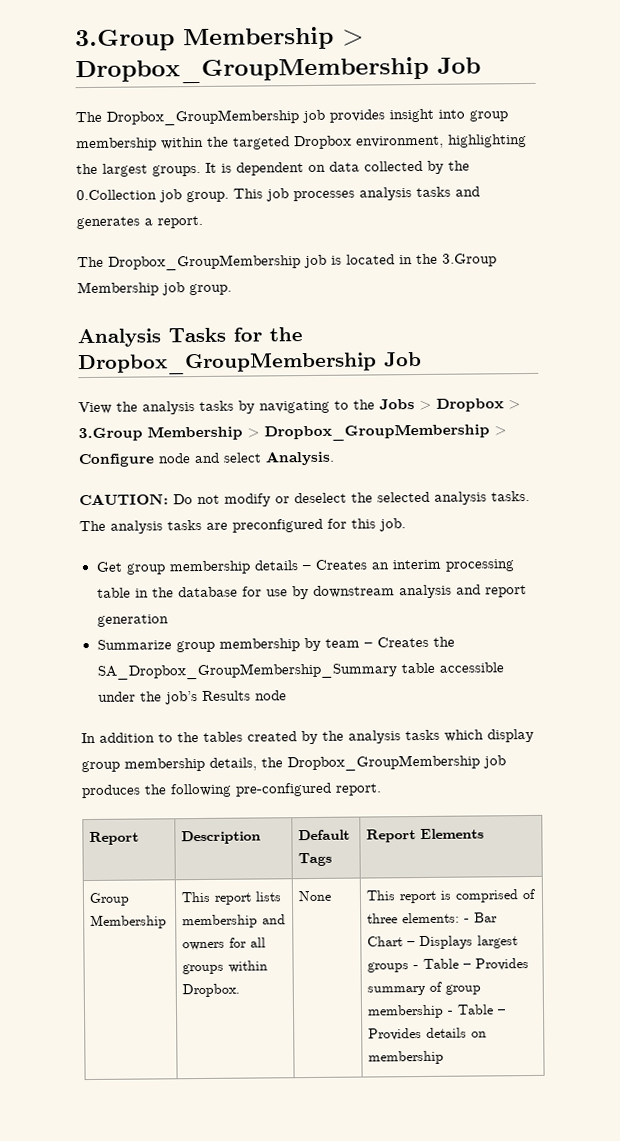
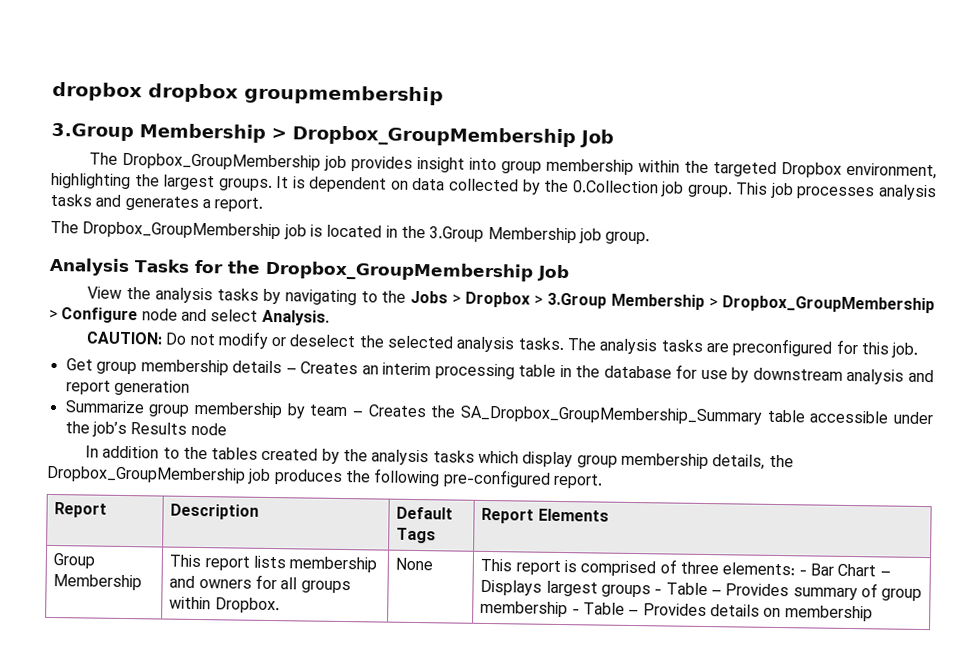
+ dropbox dropbox groupmembership

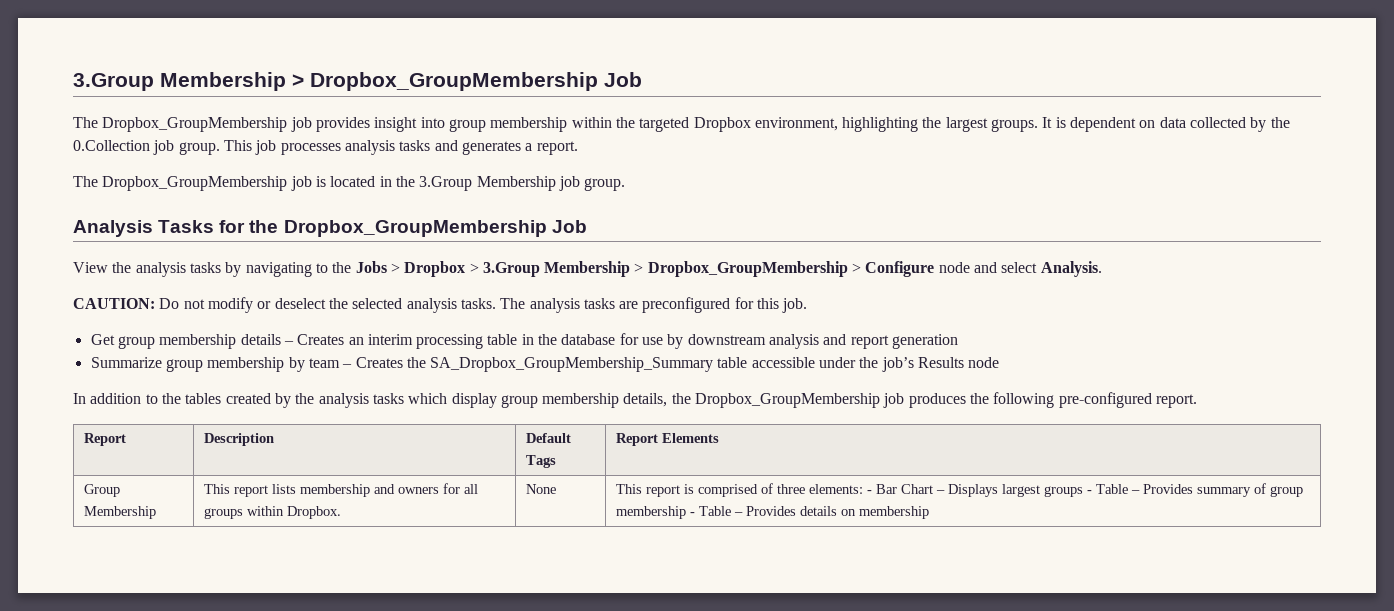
- dropbox dropbox groupmembership

